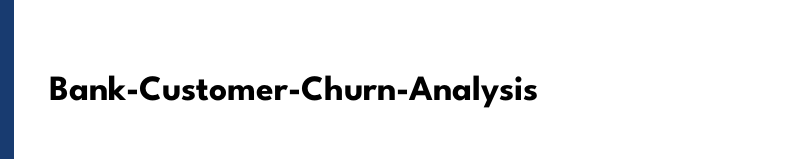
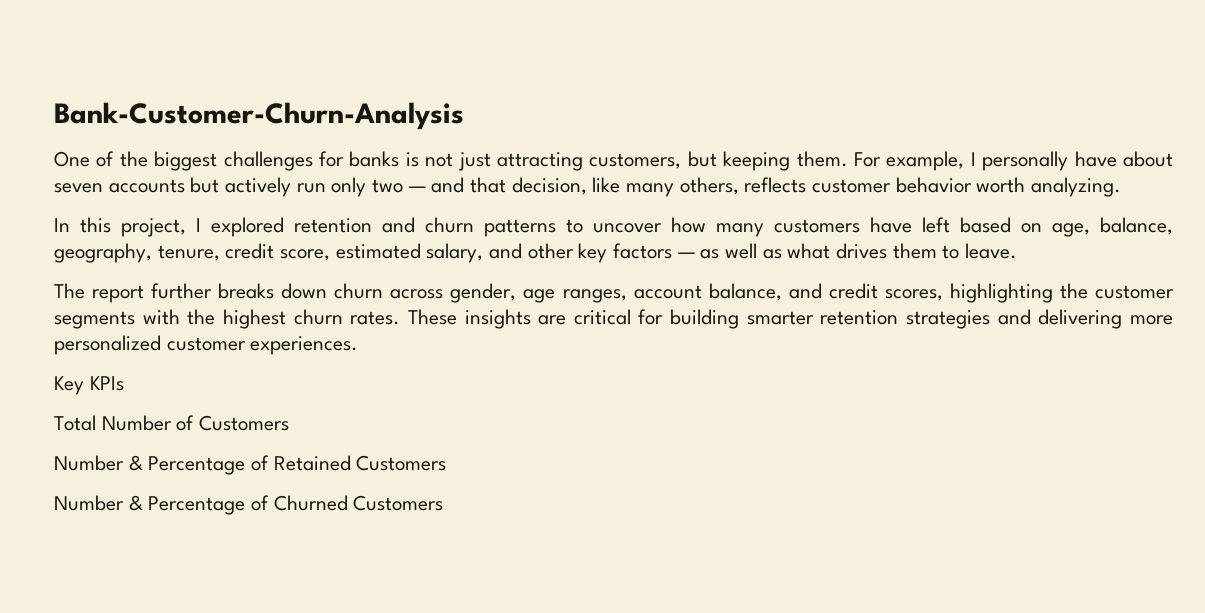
+ One of the biggest challenges for banks is not just attracting customers, but keeping them. For example, I personally have about seven accounts but actively run only two — and that decision, like many others, reflects customer behavior worth analyzing.
+ In this project, I explored retention and churn patterns to uncover how many customers have left based on age, balance, geography, tenure, credit score, estimated salary, and other key factors — as well as what drives them to leave.
+ The report further breaks down churn across gender, age ranges, account balance, and credit scores, highlighting the customer segments with the highest churn rates. These insights are critical for building smarter retention strategies and delivering more personalized customer experiences.
+ Key KPIs
+ Total Number of Customers
+ Number & Percentage of Retained Customers
+ Number & Percentage of Churned Customers

